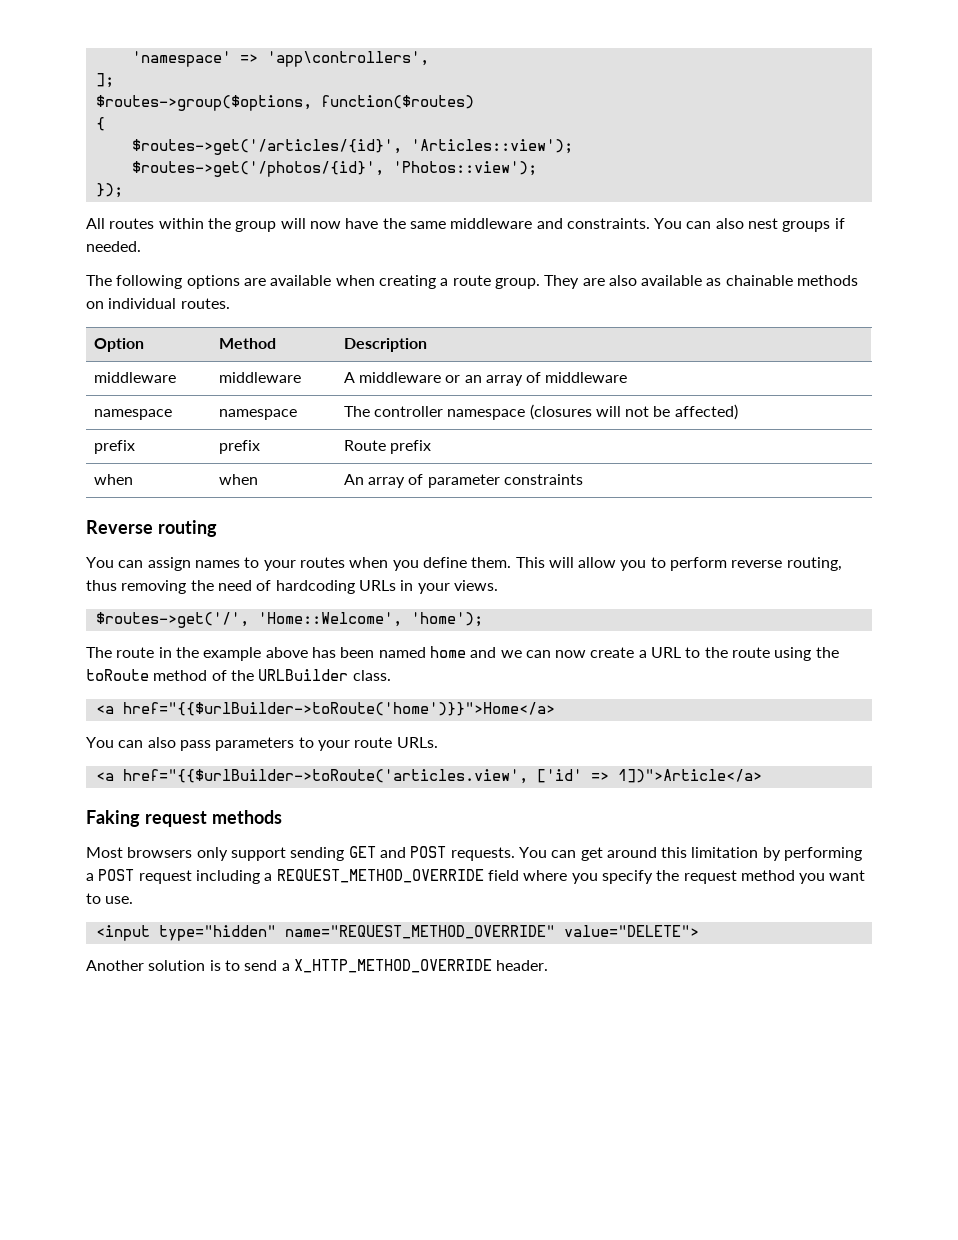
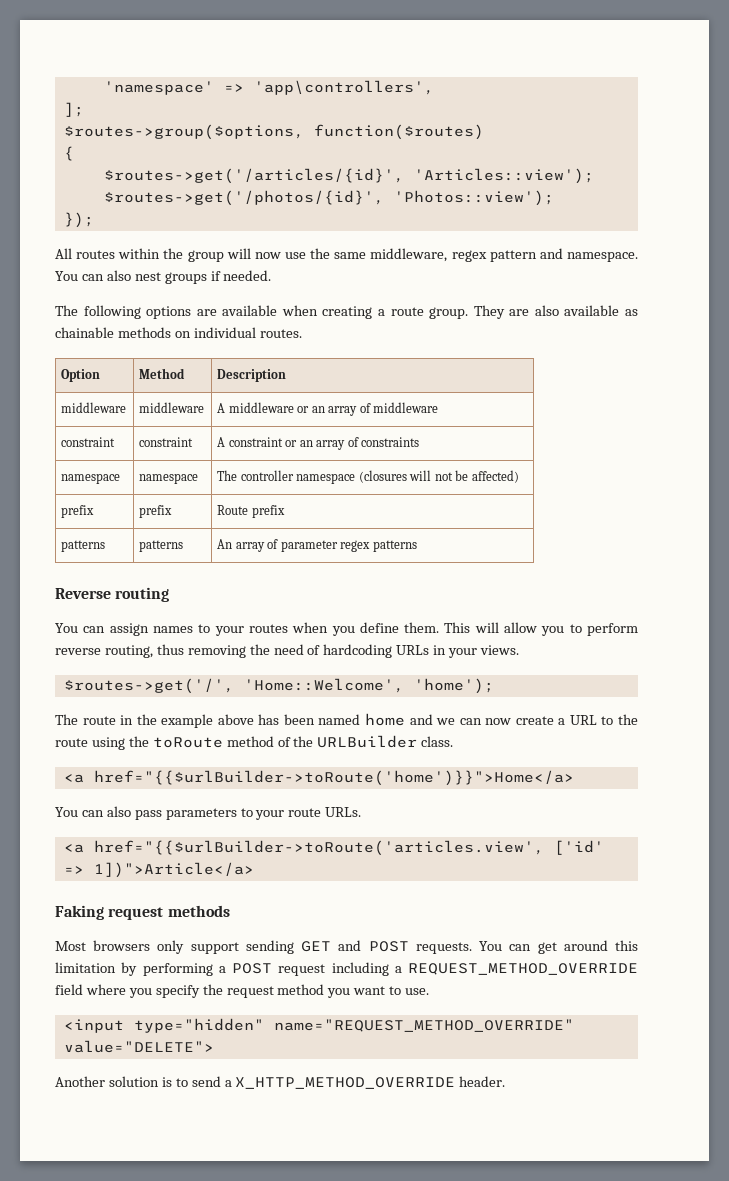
- All routes within the group will now have the same middleware and constraints.
+ All routes within the group will now use the same middleware, regex pattern and namespace.
+ constraint | constraint | A constraint or an array of constraints
- when | when | An array of parameter constraints
+ patterns | patterns | An array of parameter regex patterns

